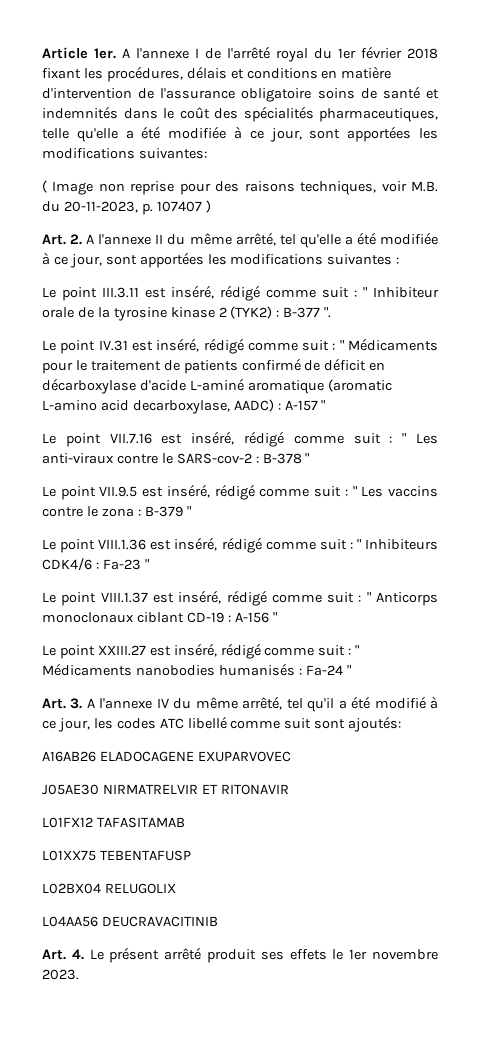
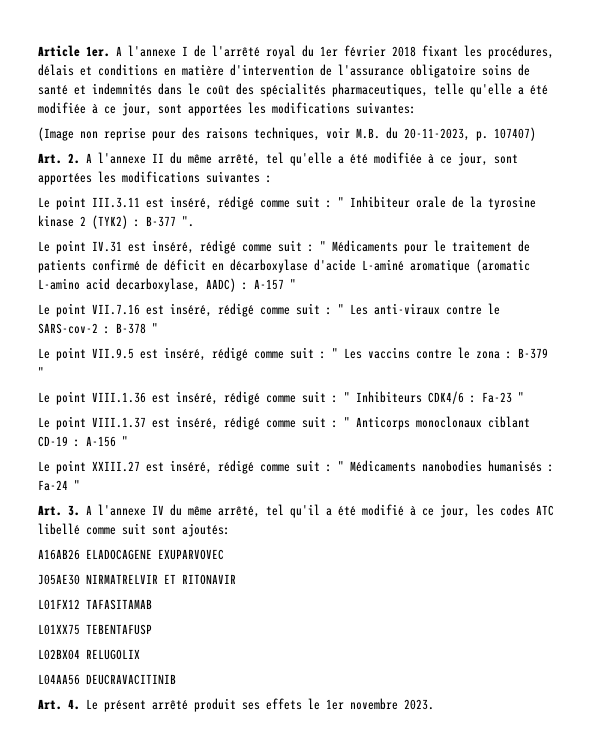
- ( Image non reprise pour des raisons techniques, voir M.B. du 20-11-2023, p. 107407 )
+ (Image non reprise pour des raisons techniques, voir M.B. du 20-11-2023, p. 107407)

